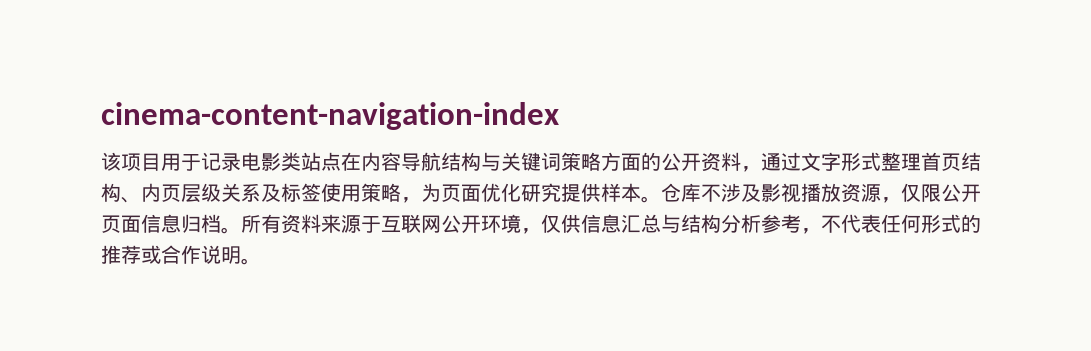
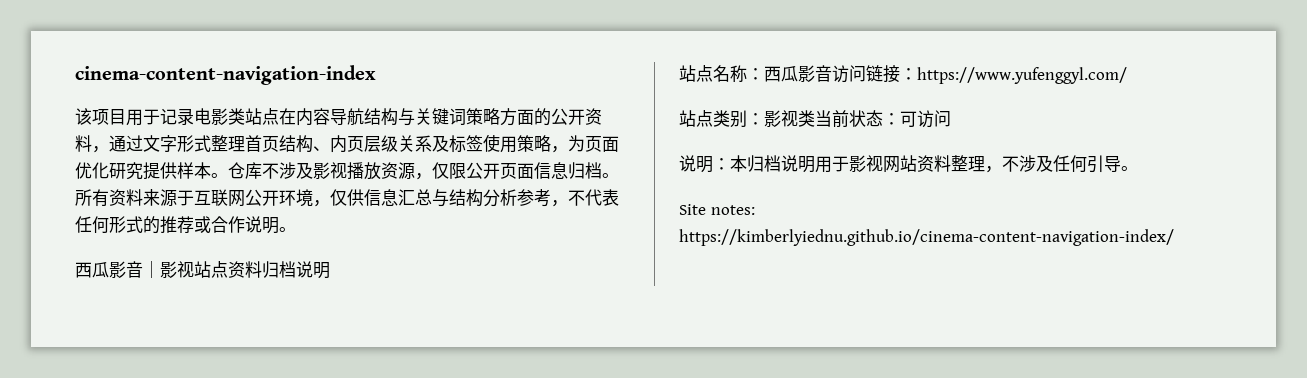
+ 西瓜影音｜影视站点资料归档说明
+ 站点名称：西瓜影音访问链接：https://www.yufenggyl.com/
+ 站点类别：影视类当前状态：可访问
+ 说明：本归档说明用于影视网站资料整理，不涉及任何引导。
+ Site notes: https://kimberlyiednu.github.io/cinema-content-navigation-index/

